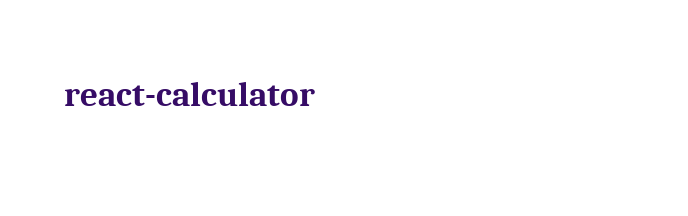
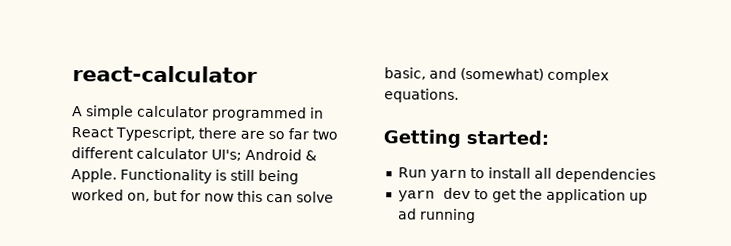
+ A simple calculator programmed in React Typescript, there are so far two different calculator UI's; Android & Apple. Functionality is still being worked on, but for now this can solve basic, and (somewhat) complex equations.
+ Getting started:
+ Run yarn to install all dependencies
+ yarn dev to get the application up ad running

